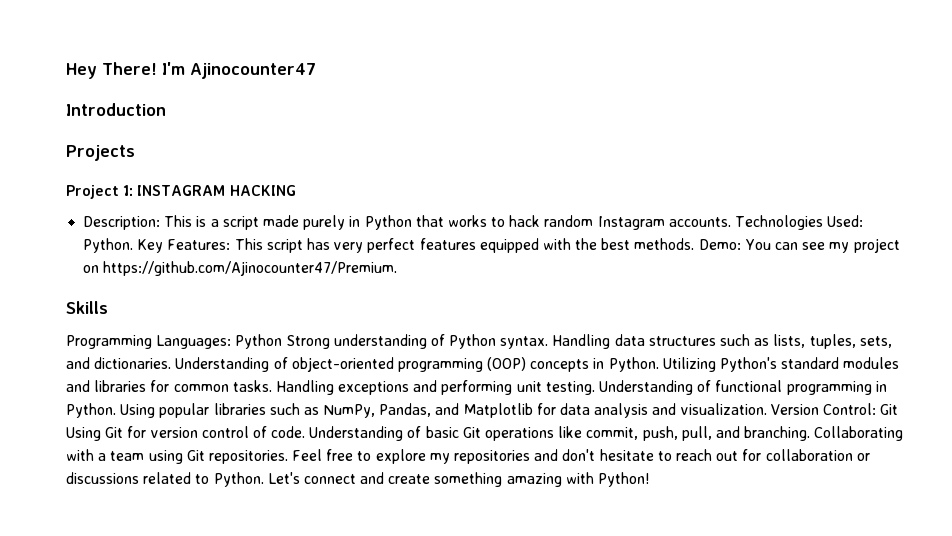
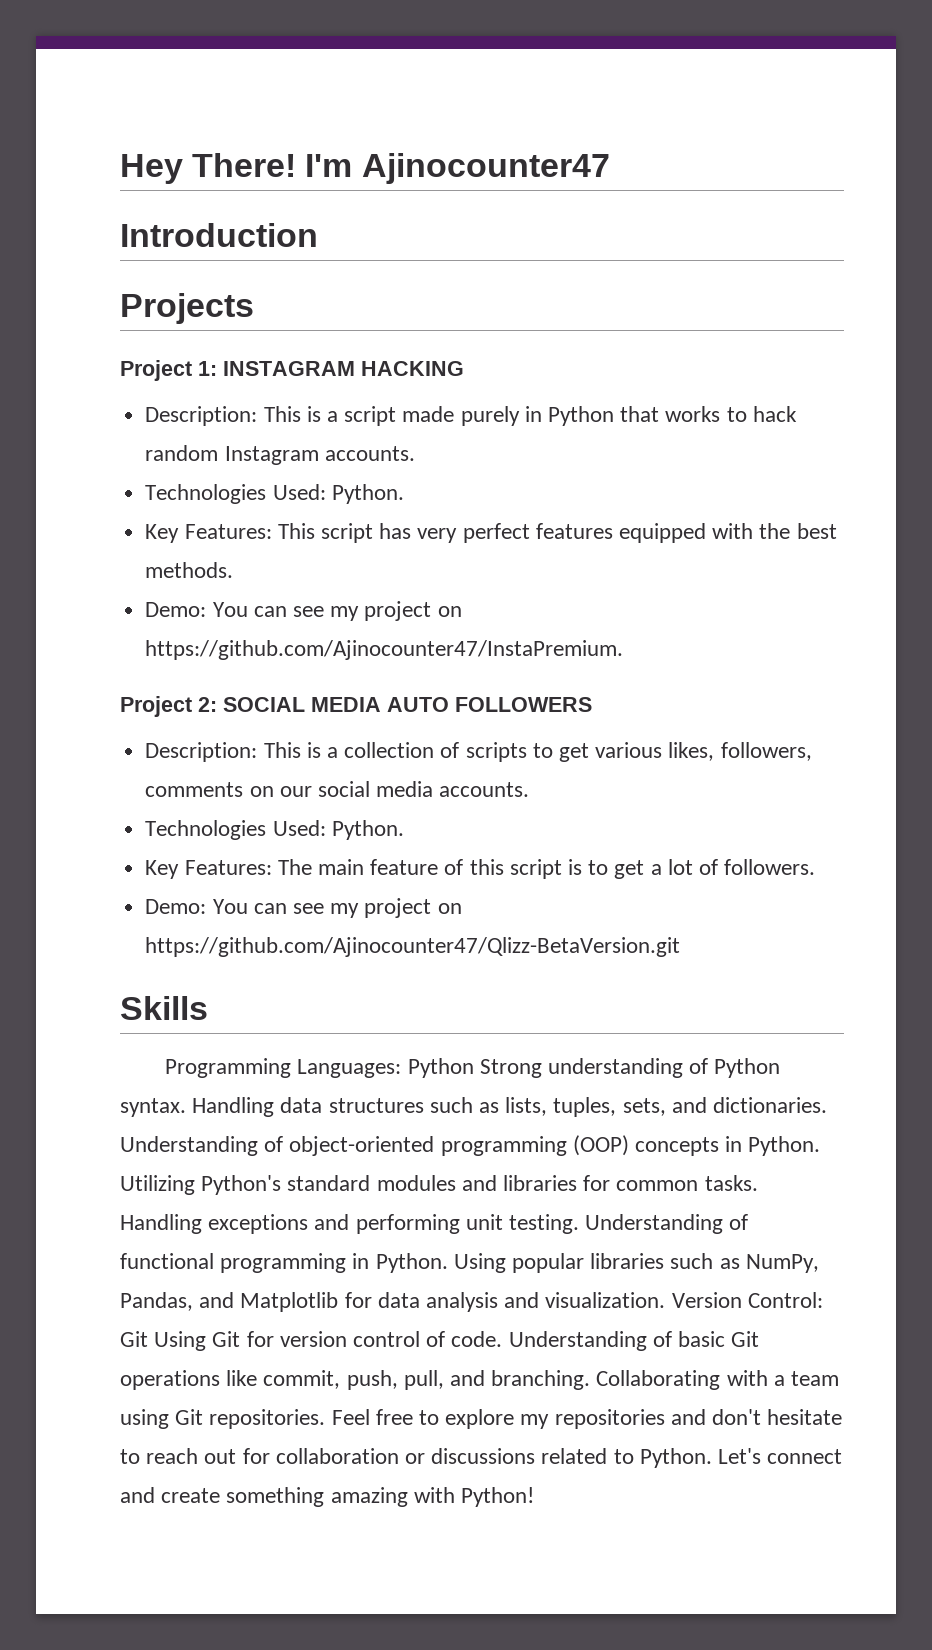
- Description: This is a script made purely in Python that works to hack random Instagram accounts. Technologies Used: Python. Key Features: This script has very perfect features equipped with the best methods. Demo: You can see my project on https://github.com/Ajinocounter47/Premium.
+ Description: This is a script made purely in Python that works to hack random Instagram accounts.
+ Technologies Used: Python.
+ Key Features: This script has very perfect features equipped with the best methods.
+ Demo: You can see my project on https://github.com/Ajinocounter47/InstaPremium.
+ Project 2: SOCIAL MEDIA AUTO FOLLOWERS
+ Description: This is a collection of scripts to get various likes, followers, comments on our social media accounts.
+ Technologies Used: Python.
+ Key Features: The main feature of this script is to get a lot of followers.
+ Demo: You can see my project on https://github.com/Ajinocounter47/Qlizz-BetaVersion.git

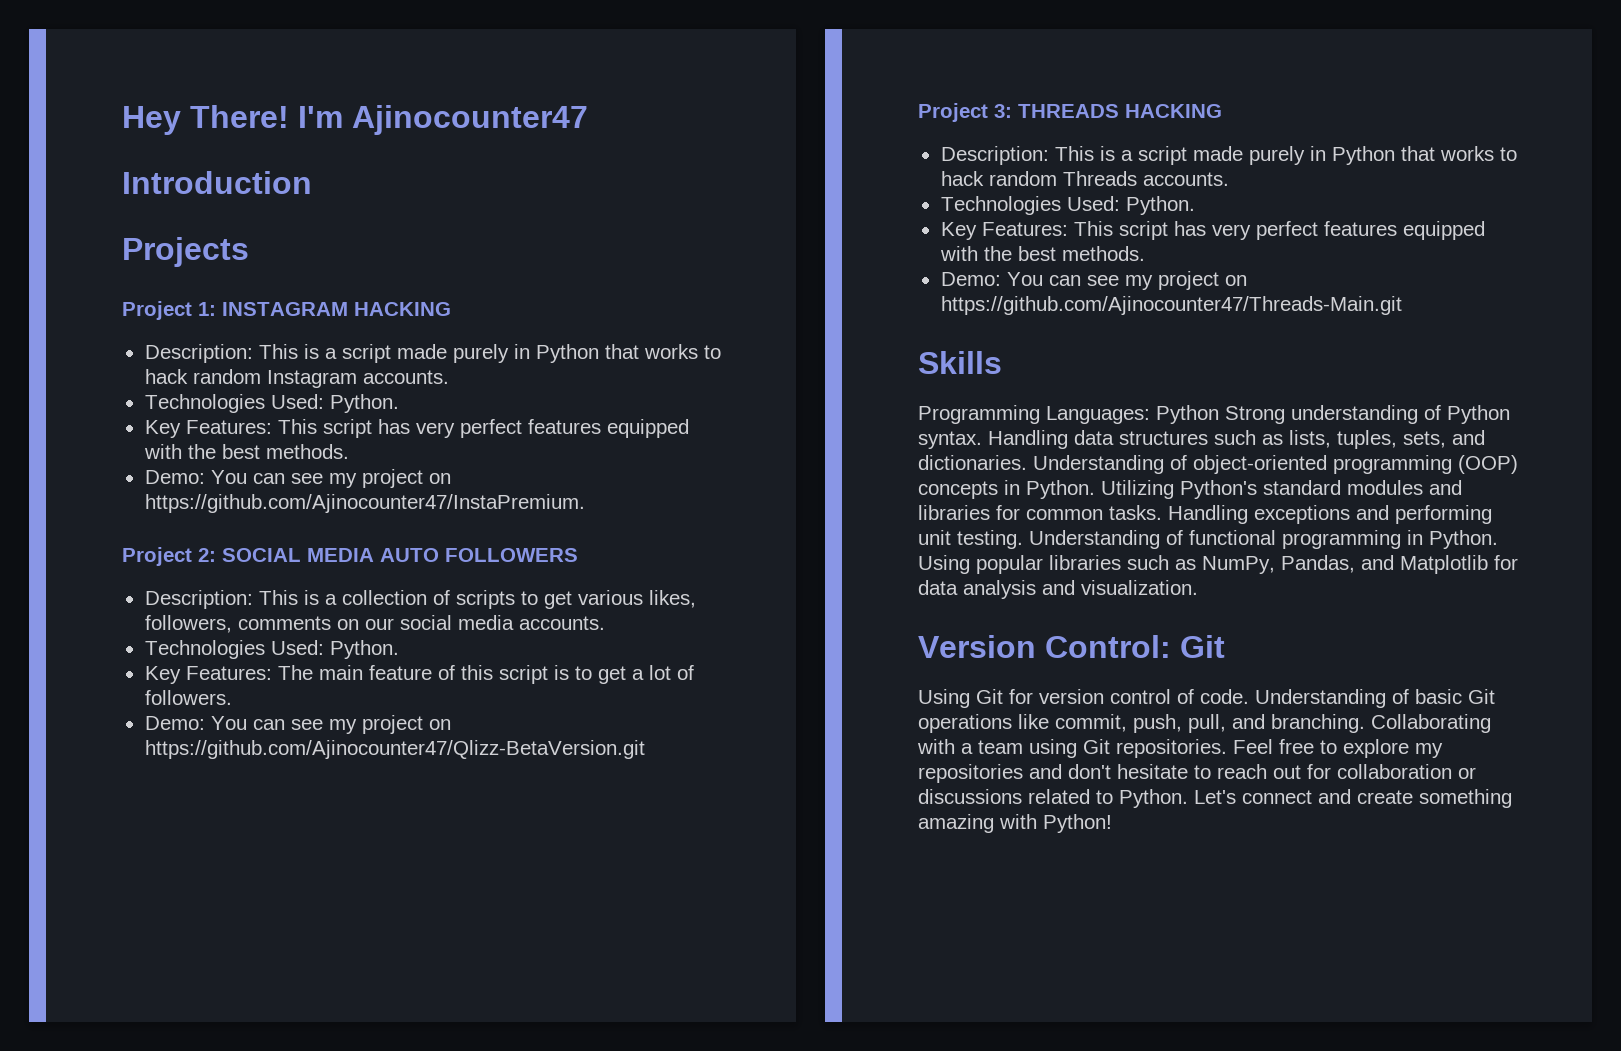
+ Project 3: THREADS HACKING
+ Description: This is a script made purely in Python that works to hack random Threads accounts.
+ Technologies Used: Python.
+ Key Features: This script has very perfect features equipped with the best methods.
+ Demo: You can see my project on https://github.com/Ajinocounter47/Threads-Main.git
- Using popular libraries such as NumPy, Pandas, and Matplotlib for data analysis and visualization. Version Control: Git Using Git for version control of code.
+ Using popular libraries such as NumPy, Pandas, and Matplotlib for data analysis and visualization.
+ Version Control: Git
+ Using Git for version control of code.

